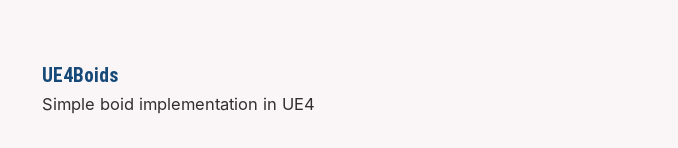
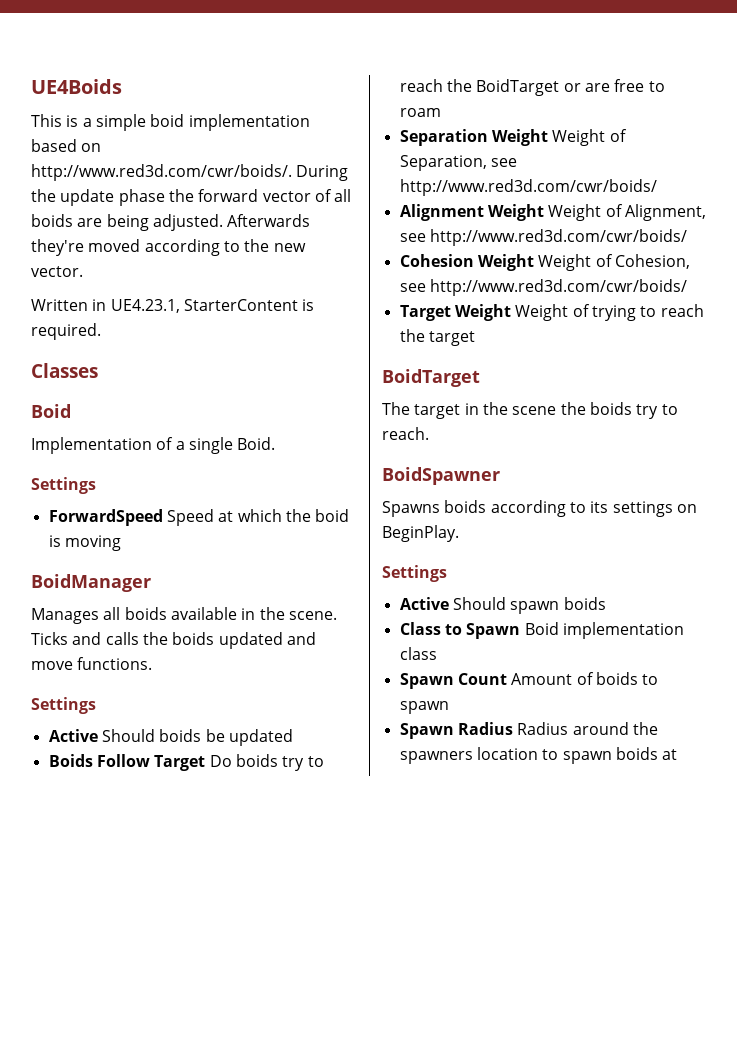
- Simple boid implementation in UE4
+ This is a simple boid implementation based on http://www.red3d.com/cwr/boids/. During the update phase the forward vector of all boids are being adjusted. Afterwards they're moved according to the new vector.
+ Written in UE4.23.1, StarterContent is required.
+ Classes
+ Boid
+ Implementation of a single Boid.
+ Settings
+ ForwardSpeed Speed at which the boid is moving
+ BoidManager
+ Manages all boids available in the scene. Ticks and calls the boids updated and move functions.
+ Settings
+ Active Should boids be updated
+ Boids Follow Target Do boids try to reach the BoidTarget or are free to roam
+ Separation Weight Weight of Separation, see http://www.red3d.com/cwr/boids/
+ Alignment Weight Weight of Alignment, see http://www.red3d.com/cwr/boids/
+ Cohesion Weight Weight of Cohesion, see http://www.red3d.com/cwr/boids/
+ Target Weight Weight of trying to reach the target
+ BoidTarget
+ The target in the scene the boids try to reach.
+ BoidSpawner
+ Spawns boids according to its settings on BeginPlay.
+ Settings
+ Active Should spawn boids
+ Class to Spawn Boid implementation class
+ Spawn Count Amount of boids to spawn
+ Spawn Radius Radius around the spawners location to spawn boids at

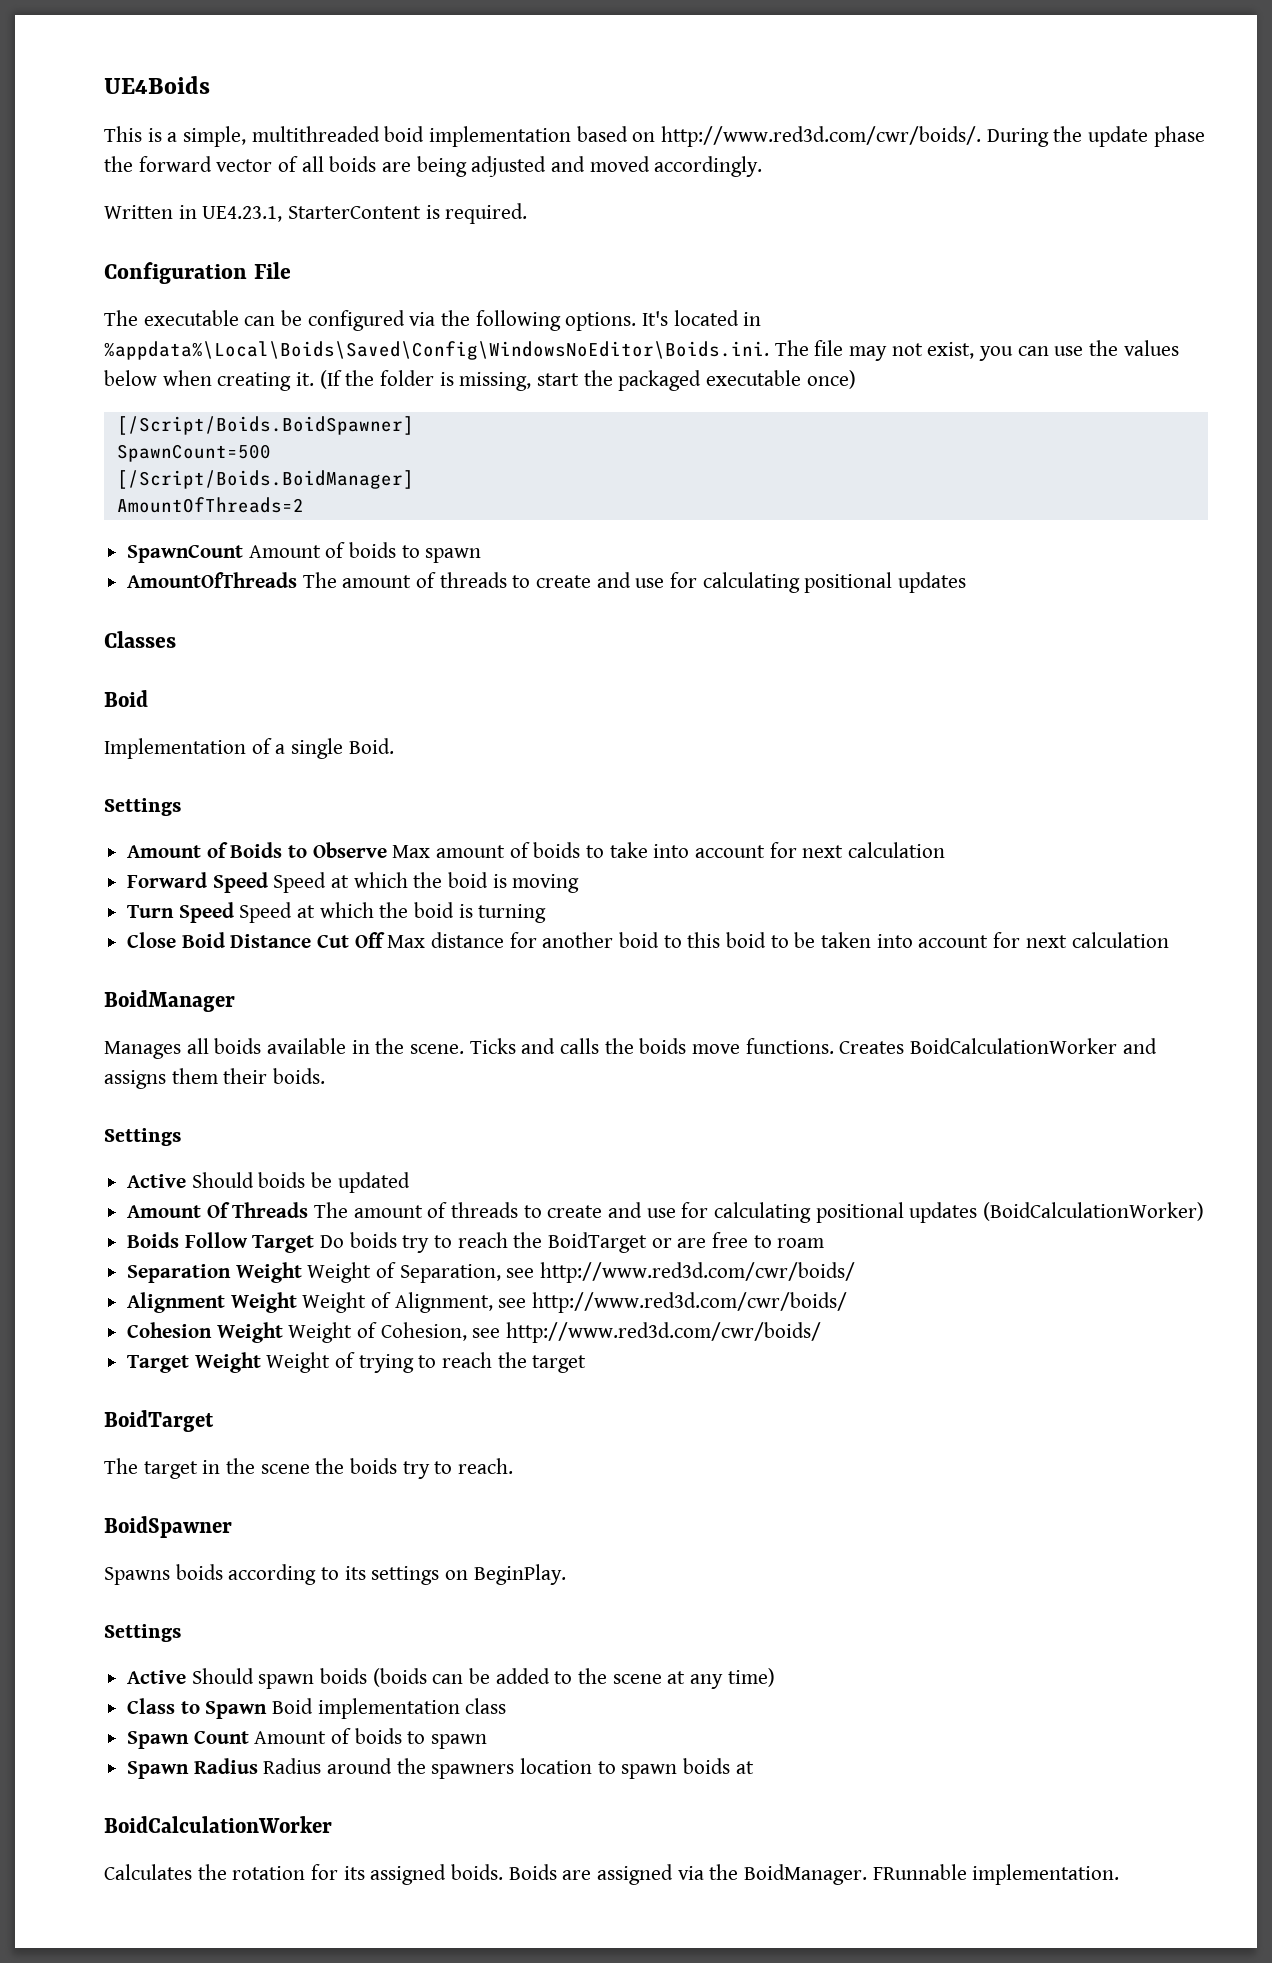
- This is a simple boid implementation based on http://www.red3d.com/cwr/boids/. During the update phase the forward vector of all boids are being adjusted. Afterwards they're moved according to the new vector.
+ This is a simple, multithreaded boid implementation based on http://www.red3d.com/cwr/boids/. During the update phase the forward vector of all boids are being adjusted and moved accordingly.
+ Configuration File
+ The executable can be configured via the following options. It's located in %appdata%\Local\Boids\Saved\Config\WindowsNoEditor\Boids.ini. The file may not exist, you can use the values below when creating it. (If the folder is missing, start the packaged executable once)
+ [/Script/Boids.BoidSpawner]
+ SpawnCount=500
+ [/Script/Boids.BoidManager]
+ AmountOfThreads=2
+ SpawnCount Amount of boids to spawn
+ AmountOfThreads The amount of threads to create and use for calculating positional updates
- ForwardSpeed Speed at which the boid is moving
+ Amount of Boids to Observe Max amount of boids to take into account for next calculation
+ Forward Speed Speed at which the boid is moving
+ Turn Speed Speed at which the boid is turning
+ Close Boid Distance Cut Off Max distance for another boid to this boid to be taken into account for next calculation
- Ticks and calls the boids updated and move functions.
+ Ticks and calls the boids move functions. Creates BoidCalculationWorker and assigns them their boids.
+ Amount Of Threads The amount of threads to create and use for calculating positional updates (BoidCalculationWorker)
- Active Should spawn boids
+ Active Should spawn boids (boids can be added to the scene at any time)
  Spawn Radius Radius around the spawners location to spawn boids at
+ BoidCalculationWorker
+ Calculates the rotation for its assigned boids. Boids are assigned via the BoidManager. FRunnable implementation.

